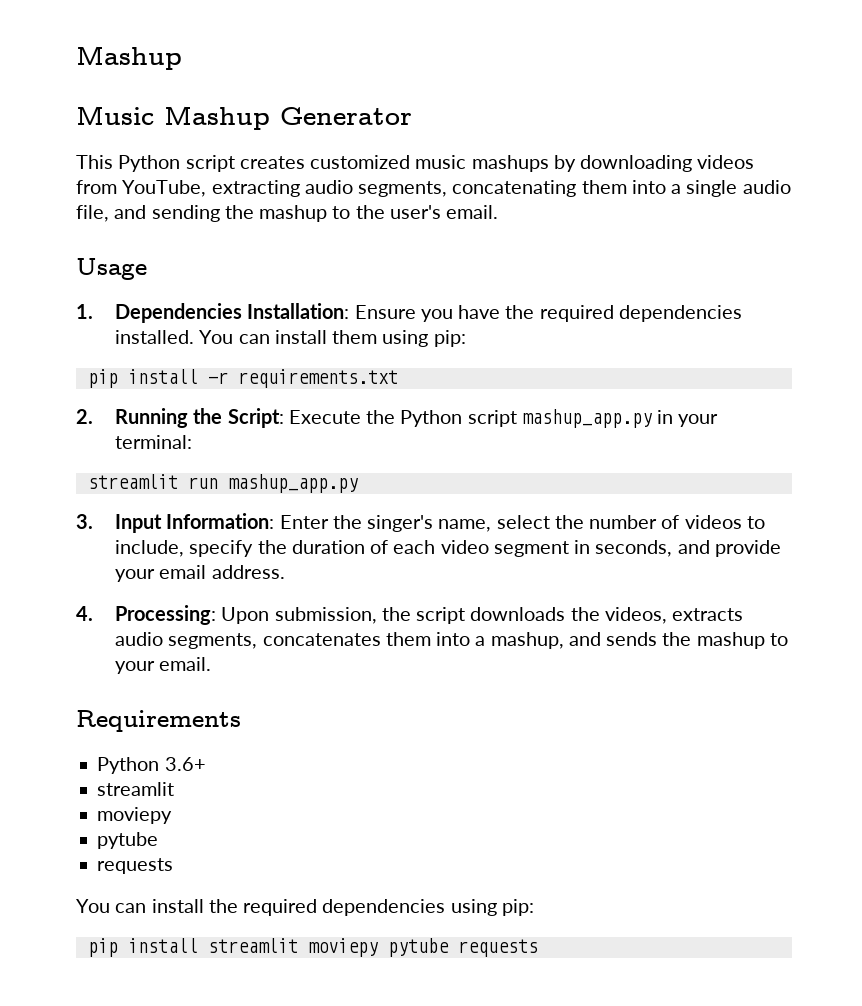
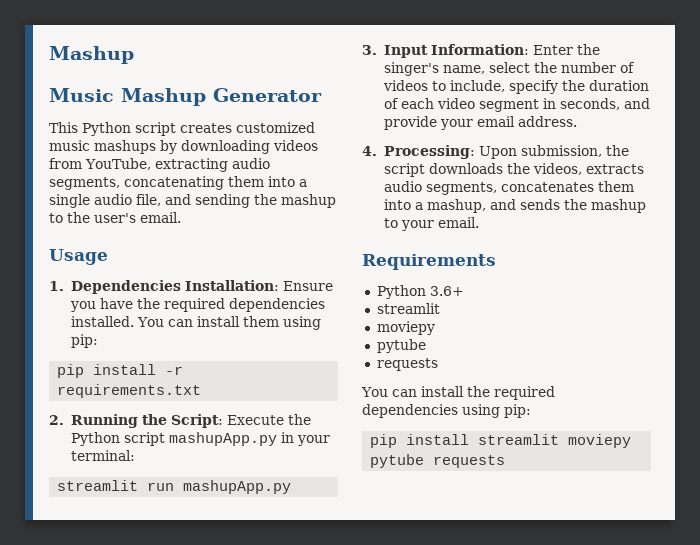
- 2. Running the Script: Execute the Python script mashup_app.py in your terminal:
+ 2. Running the Script: Execute the Python script mashupApp.py in your terminal:
- streamlit run mashup_app.py
+ streamlit run mashupApp.py

